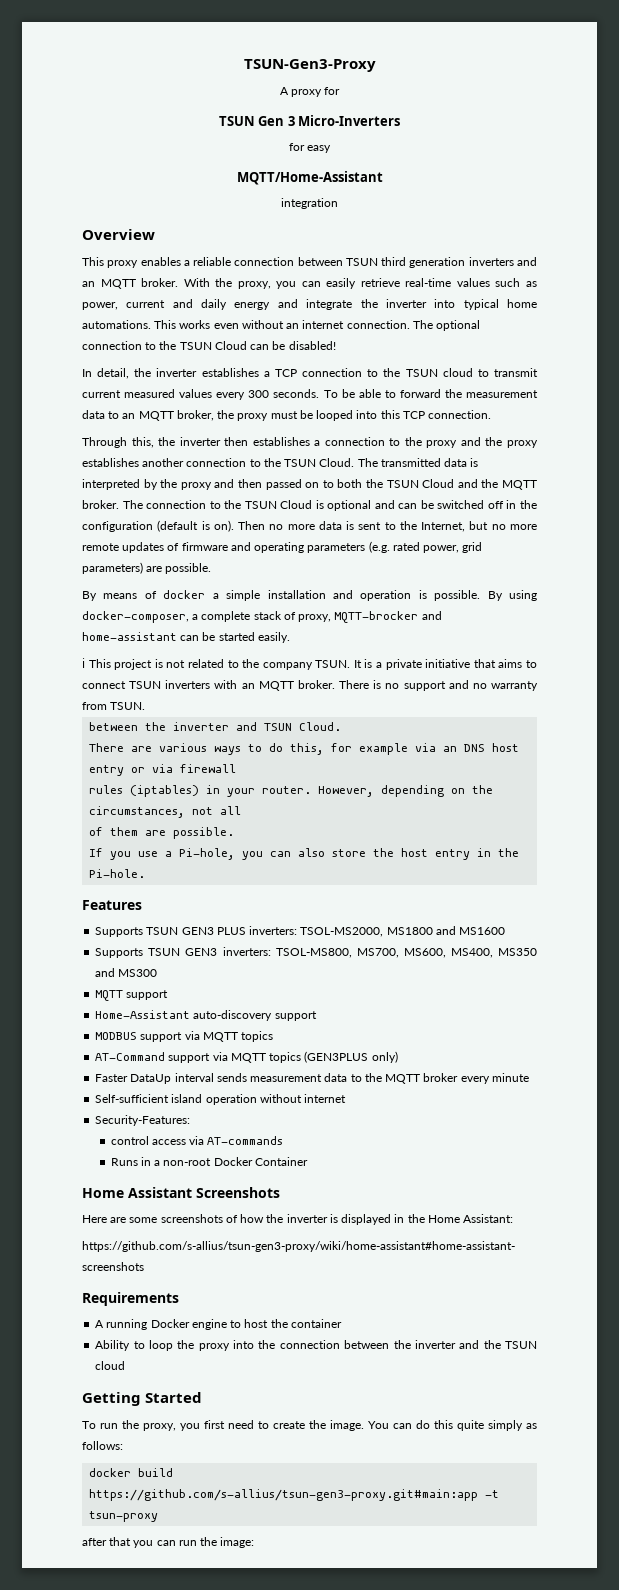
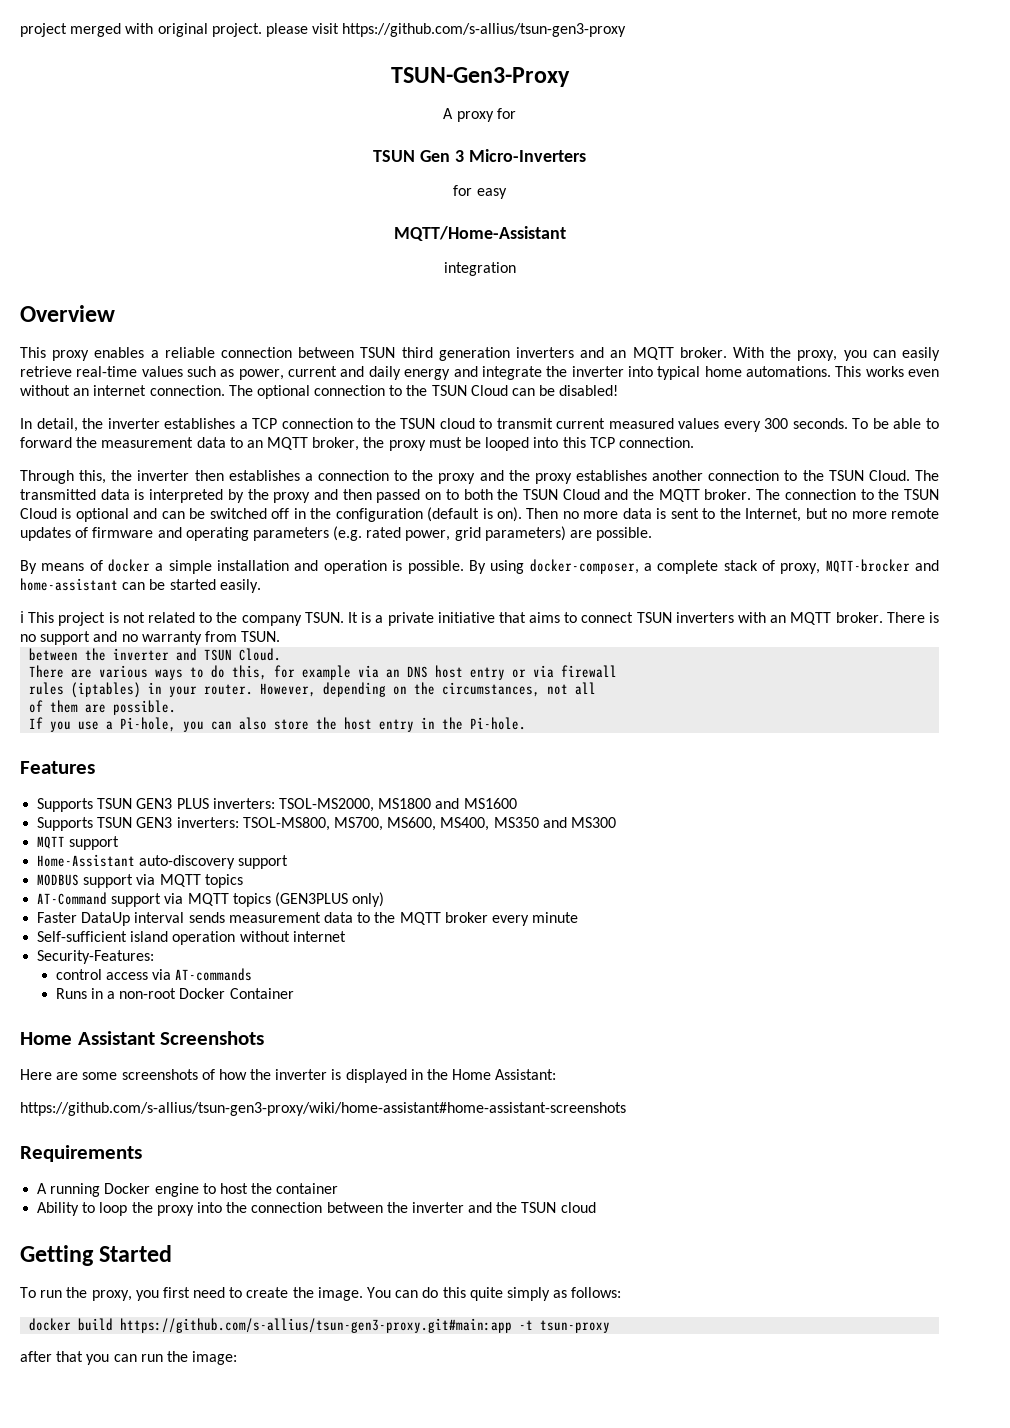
+ project merged with original project. please visit https://github.com/s-allius/tsun-gen3-proxy

